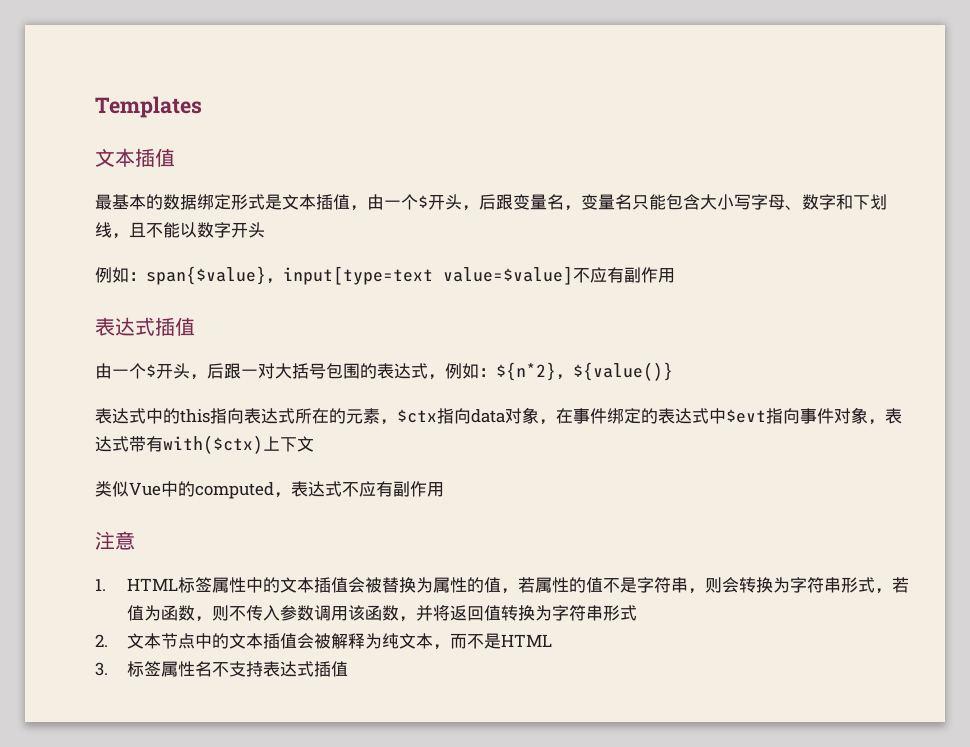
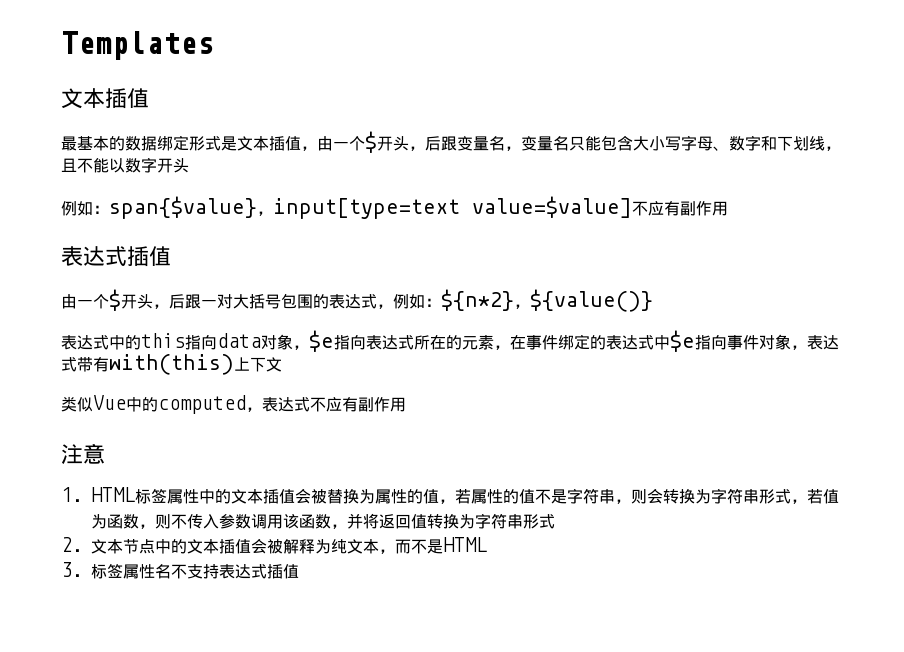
- 表达式中的this指向表达式所在的元素，$ctx指向data对象，在事件绑定的表达式中$evt指向事件对象，表达式带有with($ctx)上下文
+ 表达式中的this指向data对象，$e指向表达式所在的元素，在事件绑定的表达式中$e指向事件对象，表达式带有with(this)上下文

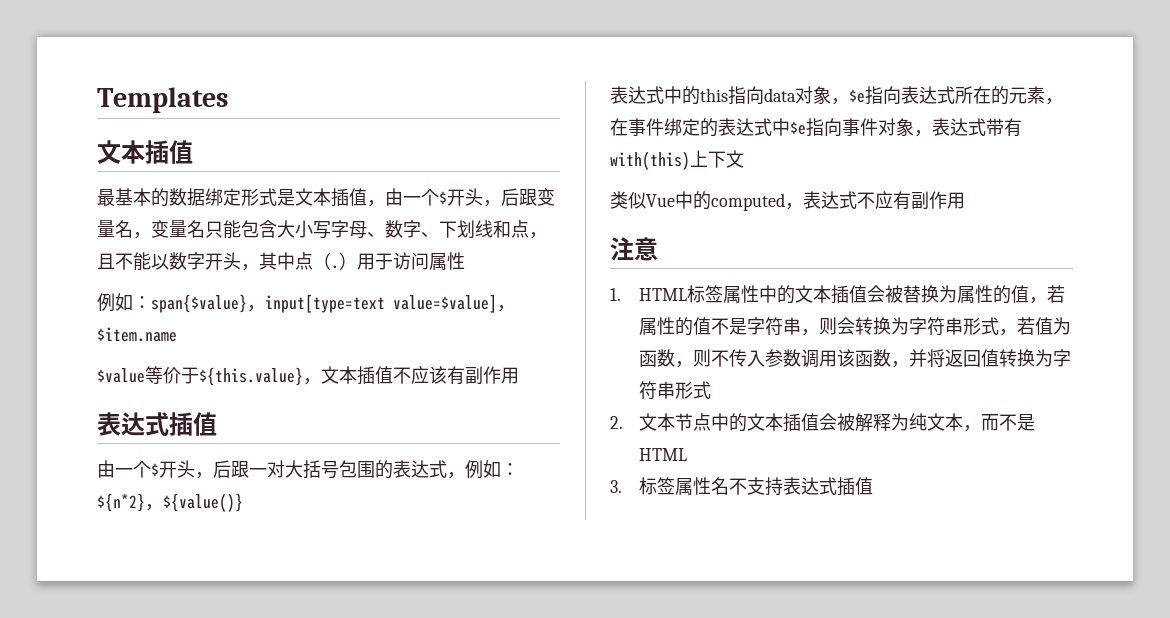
- 最基本的数据绑定形式是文本插值，由一个$开头，后跟变量名，变量名只能包含大小写字母、数字和下划线，且不能以数字开头
+ 最基本的数据绑定形式是文本插值，由一个$开头，后跟变量名，变量名只能包含大小写字母、数字、下划线和点，且不能以数字开头，其中点（.）用于访问属性
- 例如：span{$value}，input[type=text value=$value]不应有副作用
+ 例如：span{$value}，input[type=text value=$value]，$item.name
+ $value等价于${this.value}，文本插值不应该有副作用

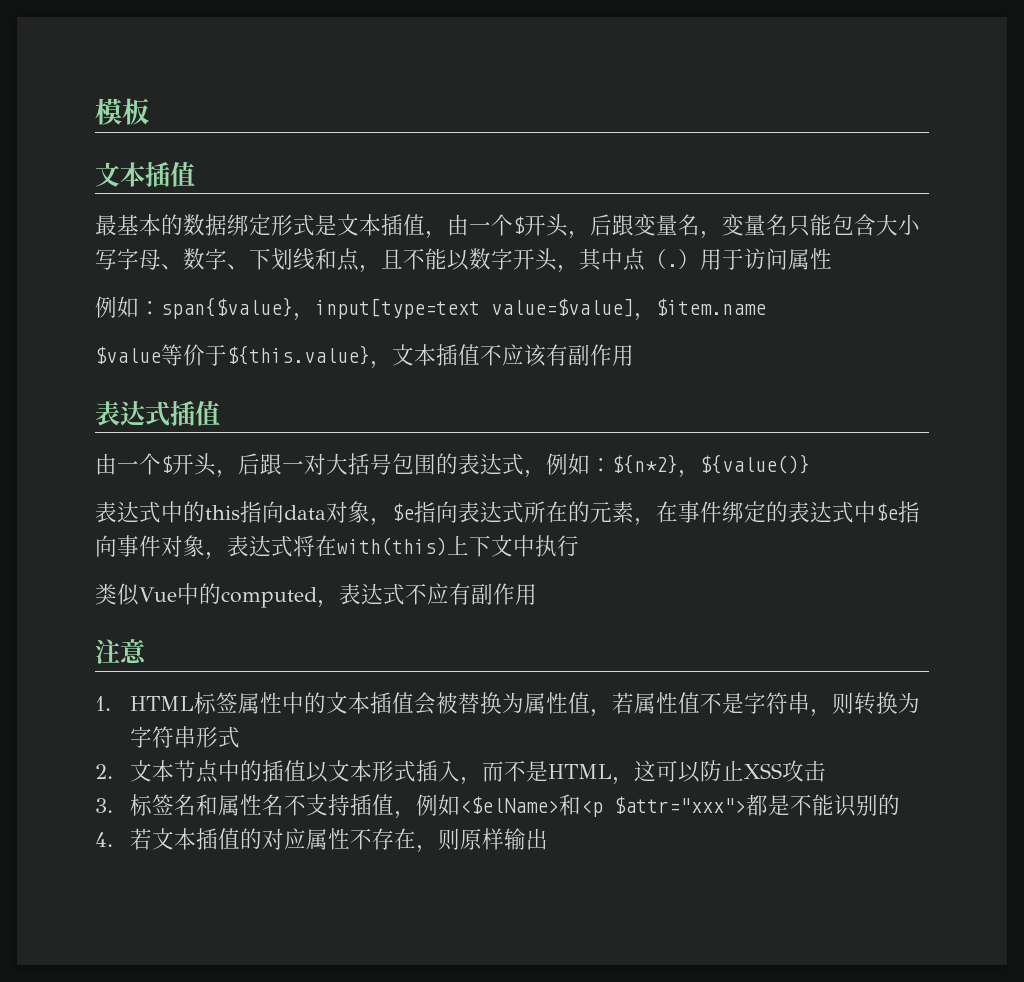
- Templates
+ 模板
- 表达式中的this指向data对象，$e指向表达式所在的元素，在事件绑定的表达式中$e指向事件对象，表达式带有with(this)上下文
+ 表达式中的this指向data对象，$e指向表达式所在的元素，在事件绑定的表达式中$e指向事件对象，表达式将在with(this)上下文中执行
- 1. HTML标签属性中的文本插值会被替换为属性的值，若属性的值不是字符串，则会转换为字符串形式，若值为函数，则不传入参数调用该函数，并将返回值转换为字符串形式
+ 1. HTML标签属性中的文本插值会被替换为属性值，若属性值不是字符串，则转换为字符串形式
- 2.文本节点中的文本插值会被解释为纯文本，而不是HTML
+ 2.文本节点中的插值以文本形式插入，而不是HTML，这可以防止XSS攻击
- 3.标签属性名不支持表达式插值
+ 3.标签名和属性名不支持插值，例如<$elName>和<p $attr="xxx">都是不能识别的
+ 4.若文本插值的对应属性不存在，则原样输出

